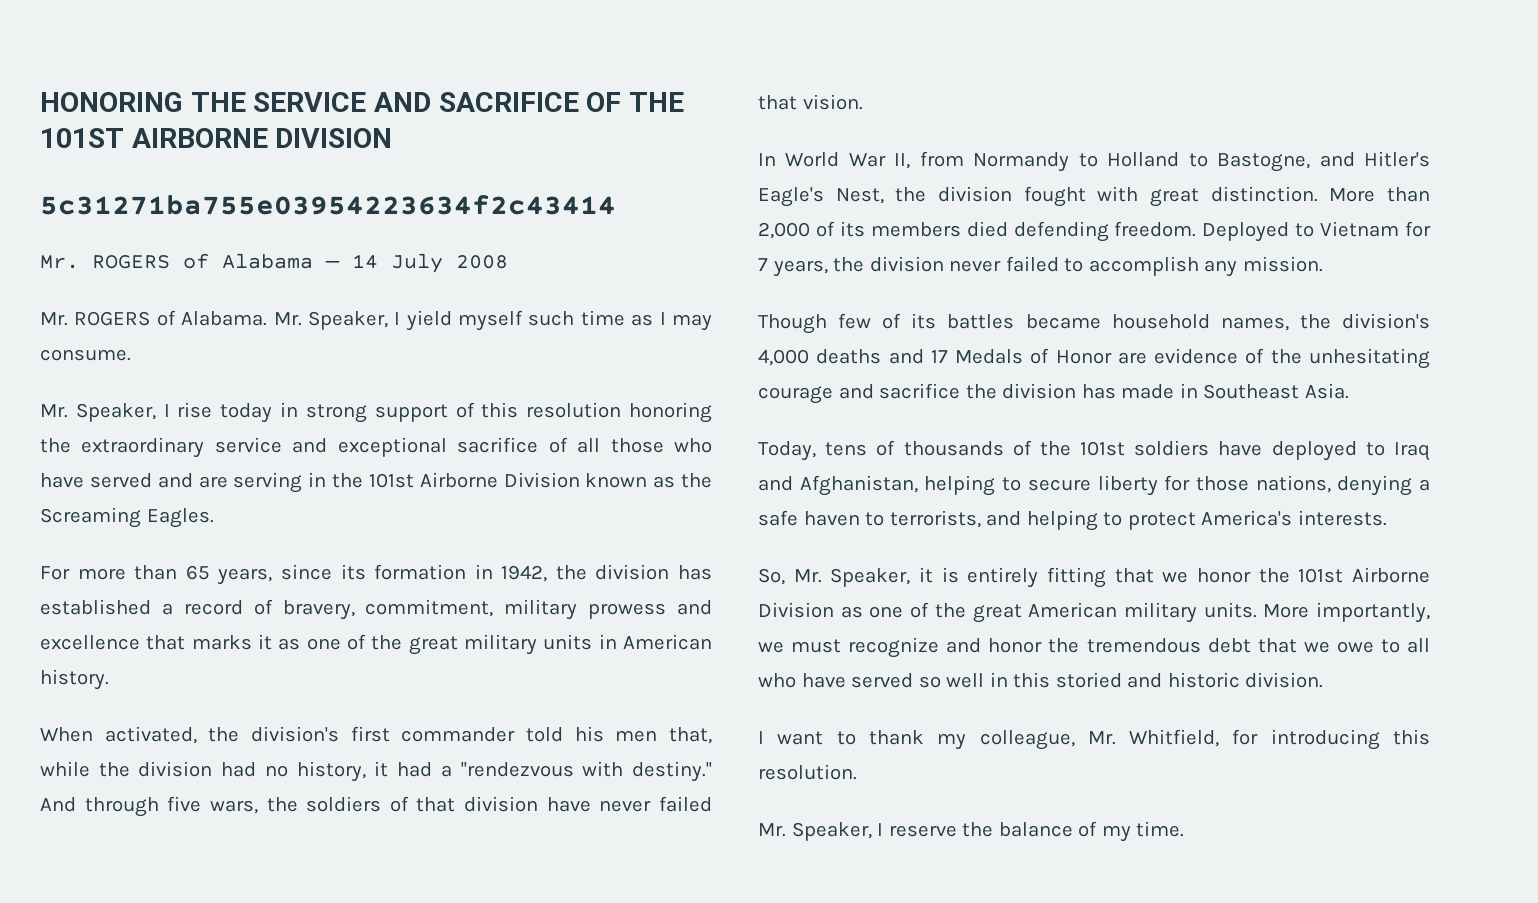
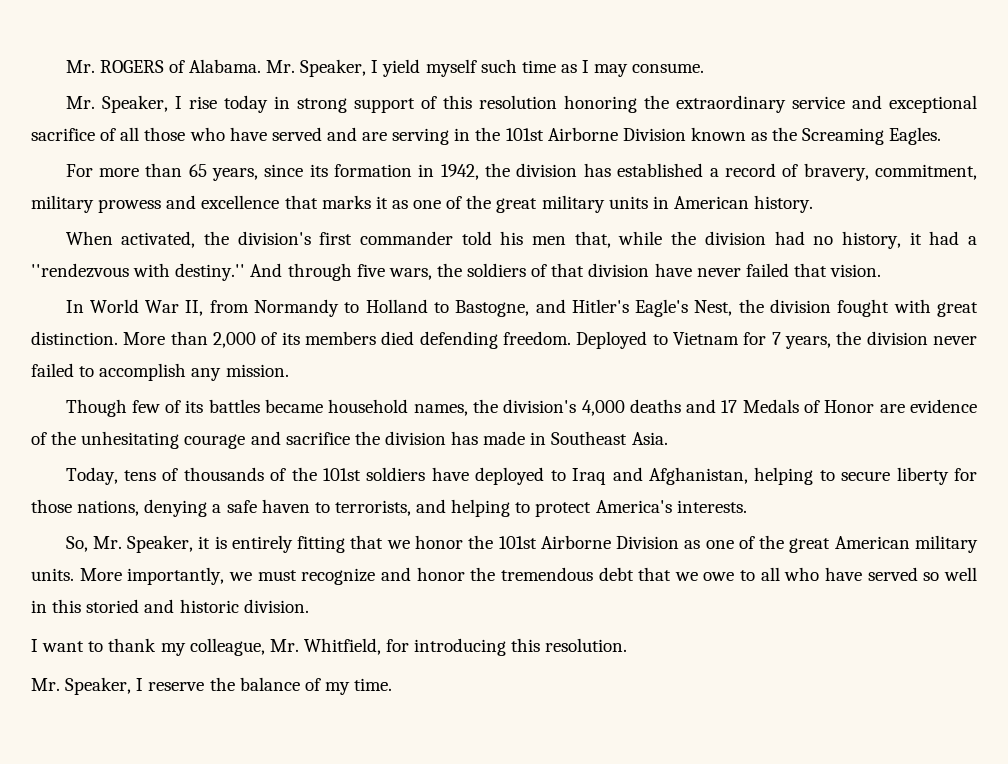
- HONORING THE SERVICE AND SACRIFICE OF THE 101ST AIRBORNE DIVISION
- 5c31271ba755e03954223634f2c43414
- Mr. ROGERS of Alabama — 14 July 2008

